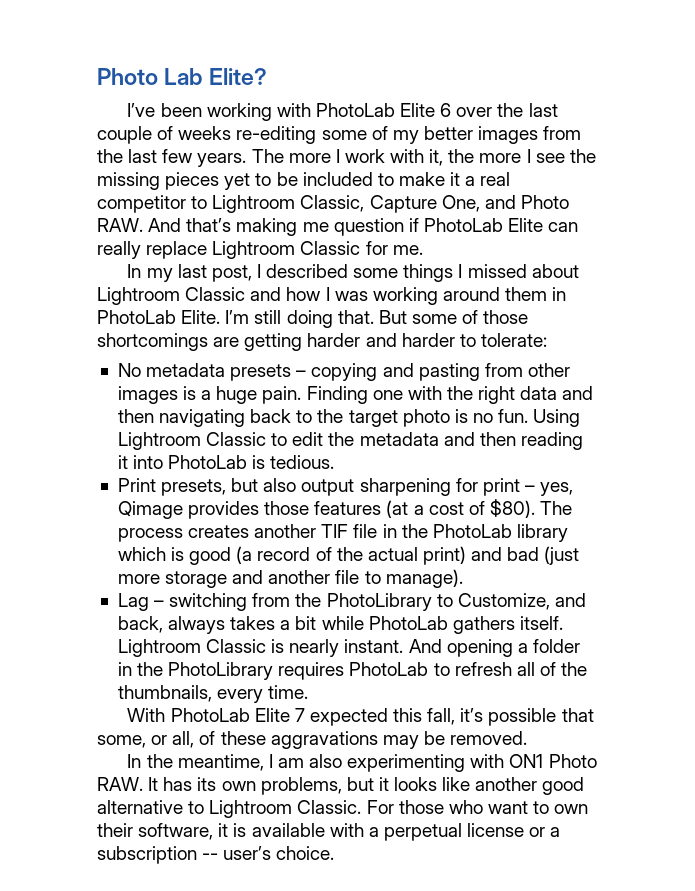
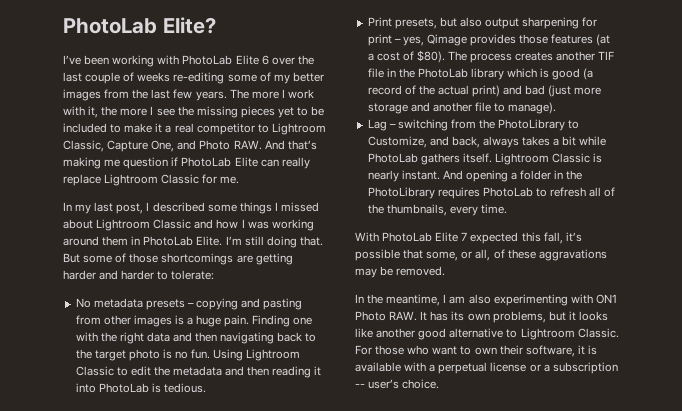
- Photo Lab Elite?
+ PhotoLab Elite?

